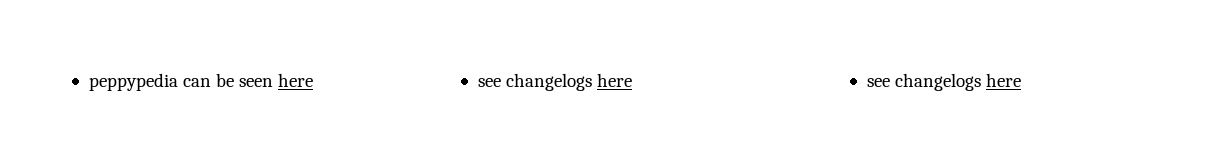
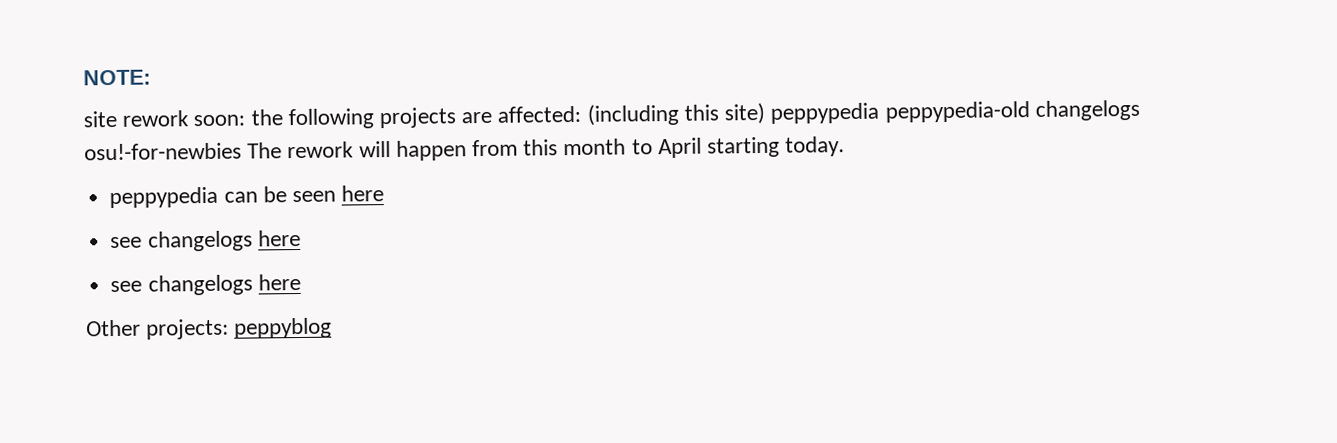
+ NOTE:
+ site rework soon: the following projects are affected: (including this site) peppypedia peppypedia-old changelogs osu!-for-newbies The rework will happen from this month to April starting today.
+ Other projects: peppyblog

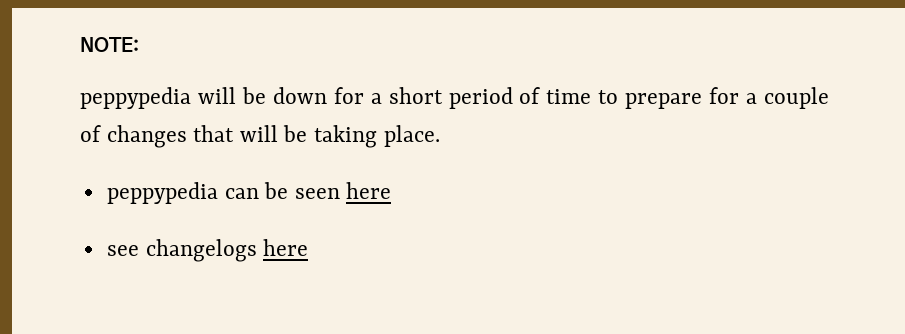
- site rework soon: the following projects are affected: (including this site) peppypedia peppypedia-old changelogs osu!-for-newbies The rework will happen from this month to April starting today.
+ peppypedia will be down for a short period of time to prepare for a couple of changes that will be taking place.
  peppypedia can be seen here
  see changelogs here
- see changelogs here
- Other projects: peppyblog

